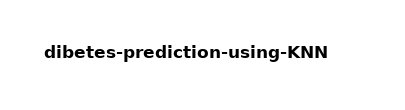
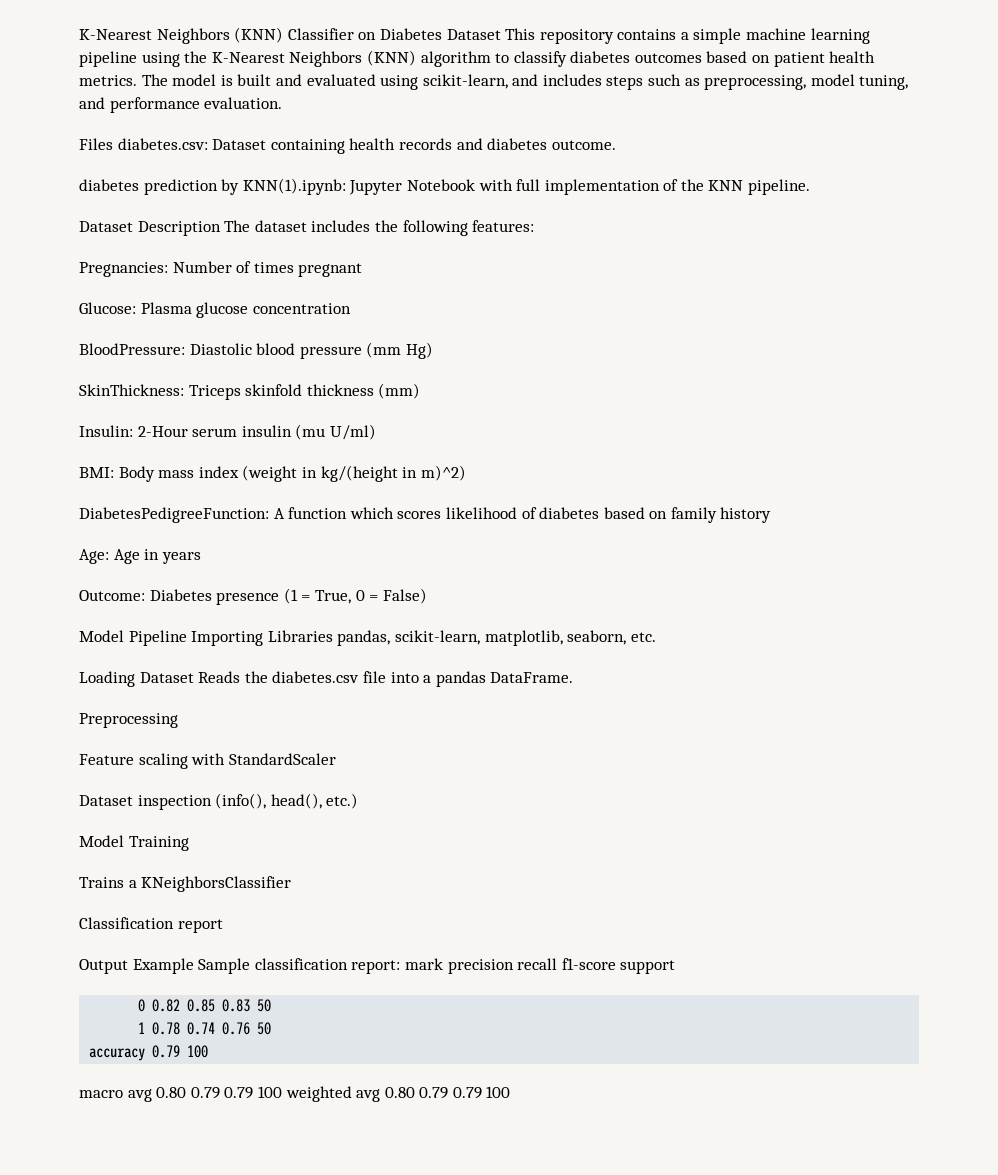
- dibetes-prediction-using-KNN
+ K-Nearest Neighbors (KNN) Classifier on Diabetes Dataset This repository contains a simple machine learning pipeline using the K-Nearest Neighbors (KNN) algorithm to classify diabetes outcomes based on patient health metrics. The model is built and evaluated using scikit-learn, and includes steps such as preprocessing, model tuning, and performance evaluation.
+ Files diabetes.csv: Dataset containing health records and diabetes outcome.
+ diabetes prediction by KNN(1).ipynb: Jupyter Notebook with full implementation of the KNN pipeline.
+ Dataset Description The dataset includes the following features:
+ Pregnancies: Number of times pregnant
+ Glucose: Plasma glucose concentration
+ BloodPressure: Diastolic blood pressure (mm Hg)
+ SkinThickness: Triceps skinfold thickness (mm)
+ Insulin: 2-Hour serum insulin (mu U/ml)
+ BMI: Body mass index (weight in kg/(height in m)^2)
+ DiabetesPedigreeFunction: A function which scores likelihood of diabetes based on family history
+ Age: Age in years
+ Outcome: Diabetes presence (1 = True, 0 = False)
+ Model Pipeline Importing Libraries pandas, scikit-learn, matplotlib, seaborn, etc.
+ Loading Dataset Reads the diabetes.csv file into a pandas DataFrame.
+ Preprocessing
+ Feature scaling with StandardScaler
+ Dataset inspection (info(), head(), etc.)
+ Model Training
+ Trains a KNeighborsClassifier
+ Classification report
+ Output Example Sample classification report: mark precision recall f1-score support
+ 0 0.82 0.85 0.83 50
+ 1 0.78 0.74 0.76 50
+ accuracy 0.79 100
+ macro avg 0.80 0.79 0.79 100 weighted avg 0.80 0.79 0.79 100

